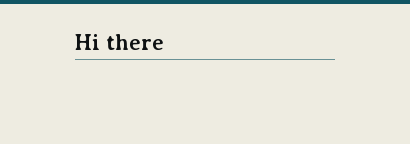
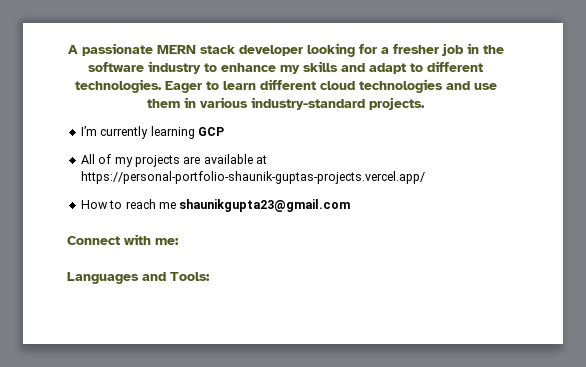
- Hi there
+ A passionate MERN stack developer looking for a fresher job in the software industry to enhance my skills and adapt to different technologies. Eager to learn different cloud technologies and use them in various industry-standard projects.
+ I’m currently learning GCP
+ All of my projects are available at https://personal-portfolio-shaunik-guptas-projects.vercel.app/
+ How to reach me shaunikgupta23@gmail.com
+ Connect with me:
+ Languages and Tools:

